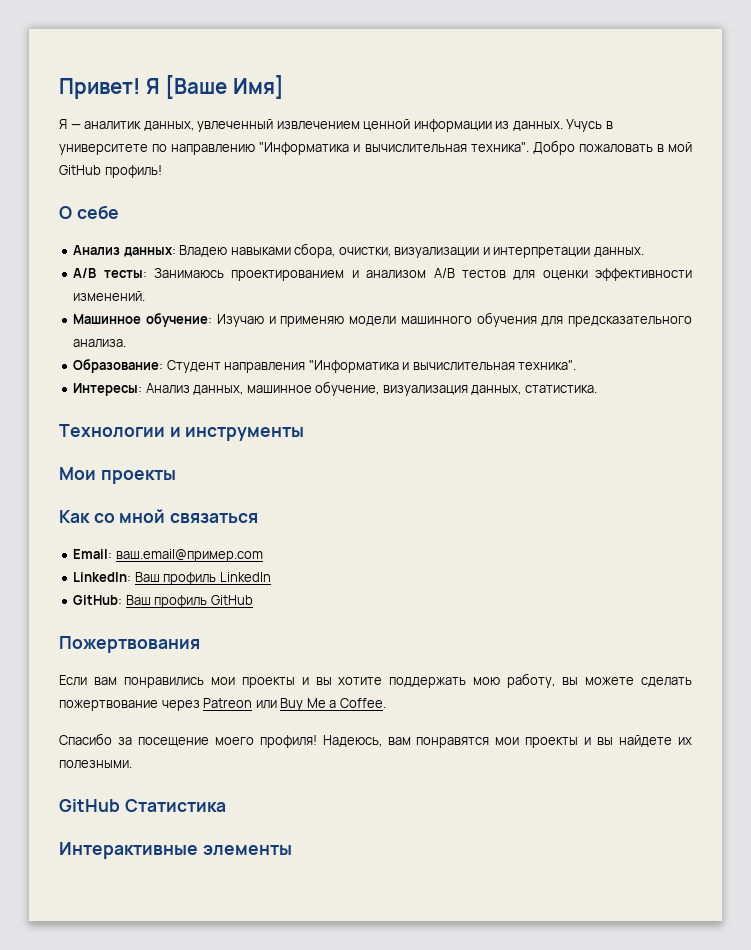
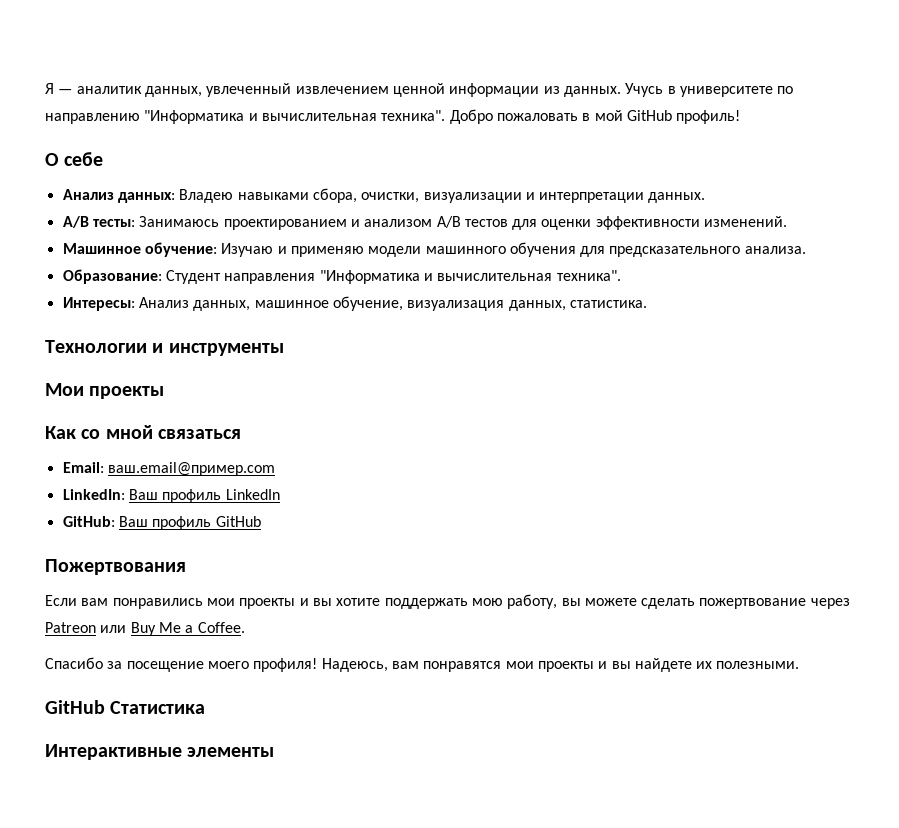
- Привет! Я [Ваше Имя]

